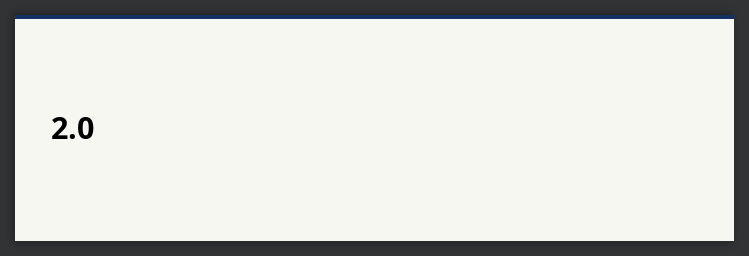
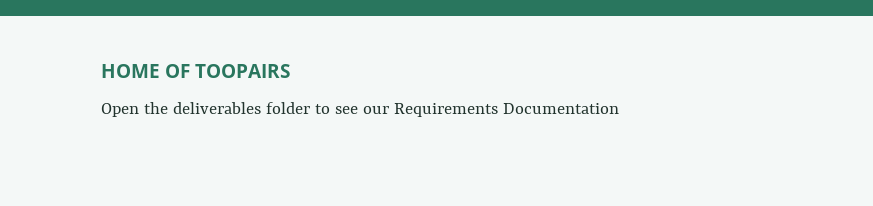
- 2.0
+ HOME OF TOOPAIRS
+ Open the deliverables folder to see our Requirements Documentation

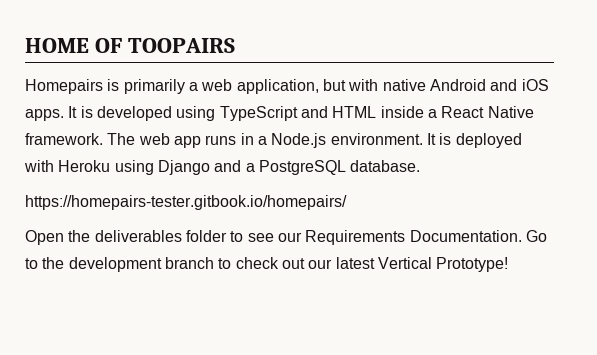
+ Homepairs is primarily a web application, but with native Android and iOS apps. It is developed using TypeScript and HTML inside a React Native framework. The web app runs in a Node.js environment. It is deployed with Heroku using Django and a PostgreSQL database.
+ https://homepairs-tester.gitbook.io/homepairs/
- Open the deliverables folder to see our Requirements Documentation
+ Open the deliverables folder to see our Requirements Documentation. Go to the development branch to check out our latest Vertical Prototype!

